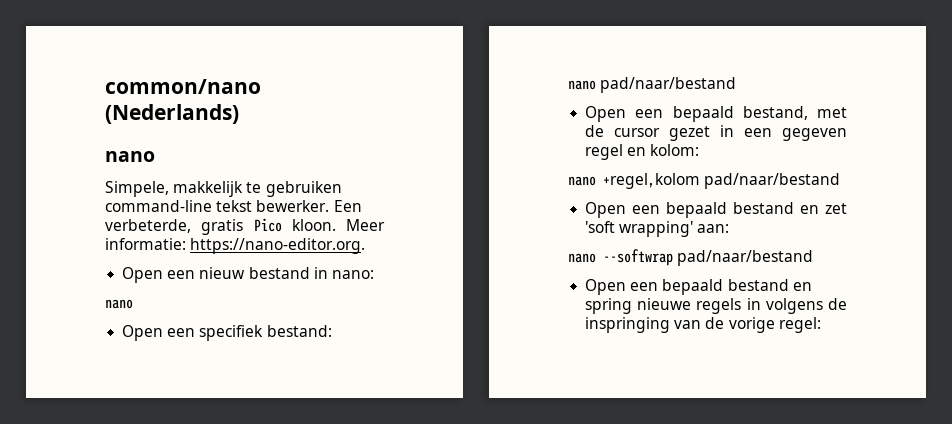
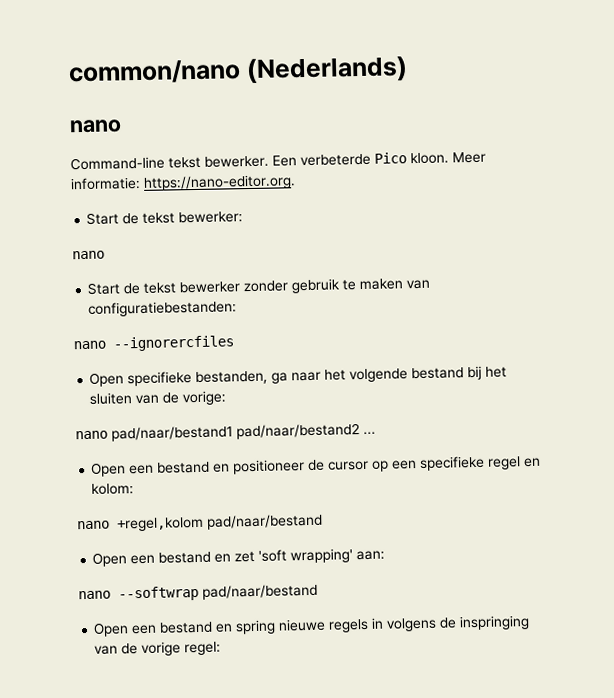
- Simpele, makkelijk te gebruiken command-line tekst bewerker.
+ Command-line tekst bewerker.
- Een verbeterde, gratis Pico kloon.
+ Een verbeterde Pico kloon.
- Open een nieuw bestand in nano:
+ Start de tekst bewerker:
  nano
- Open een specifiek bestand:
- nano pad/naar/bestand
- Open een bepaald bestand, met de cursor gezet in een gegeven regel en kolom:
+ Start de tekst bewerker zonder gebruik te maken van configuratiebestanden:
+ nano --ignorercfiles
+ Open specifieke bestanden, ga naar het volgende bestand bij het sluiten van de vorige:
+ nano pad/naar/bestand1 pad/naar/bestand2 ...
+ Open een bestand en positioneer de cursor op een specifieke regel en kolom:
- Open een bepaald bestand en zet 'soft wrapping' aan:
+ Open een bestand en zet 'soft wrapping' aan:
- Open een bepaald bestand en spring nieuwe regels in volgens de inspringing van de vorige regel:
+ Open een bestand en spring nieuwe regels in volgens de inspringing van de vorige regel:

